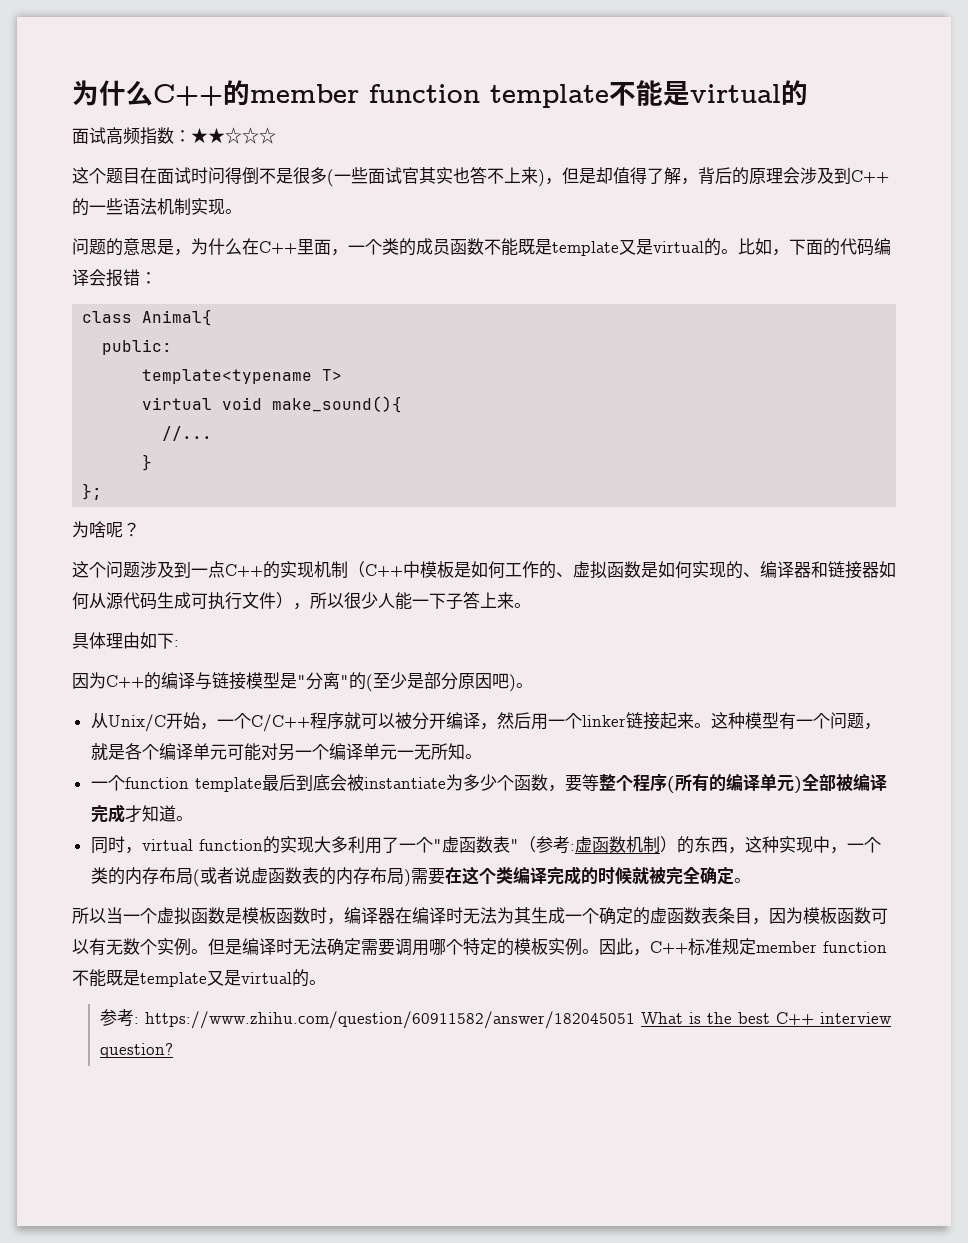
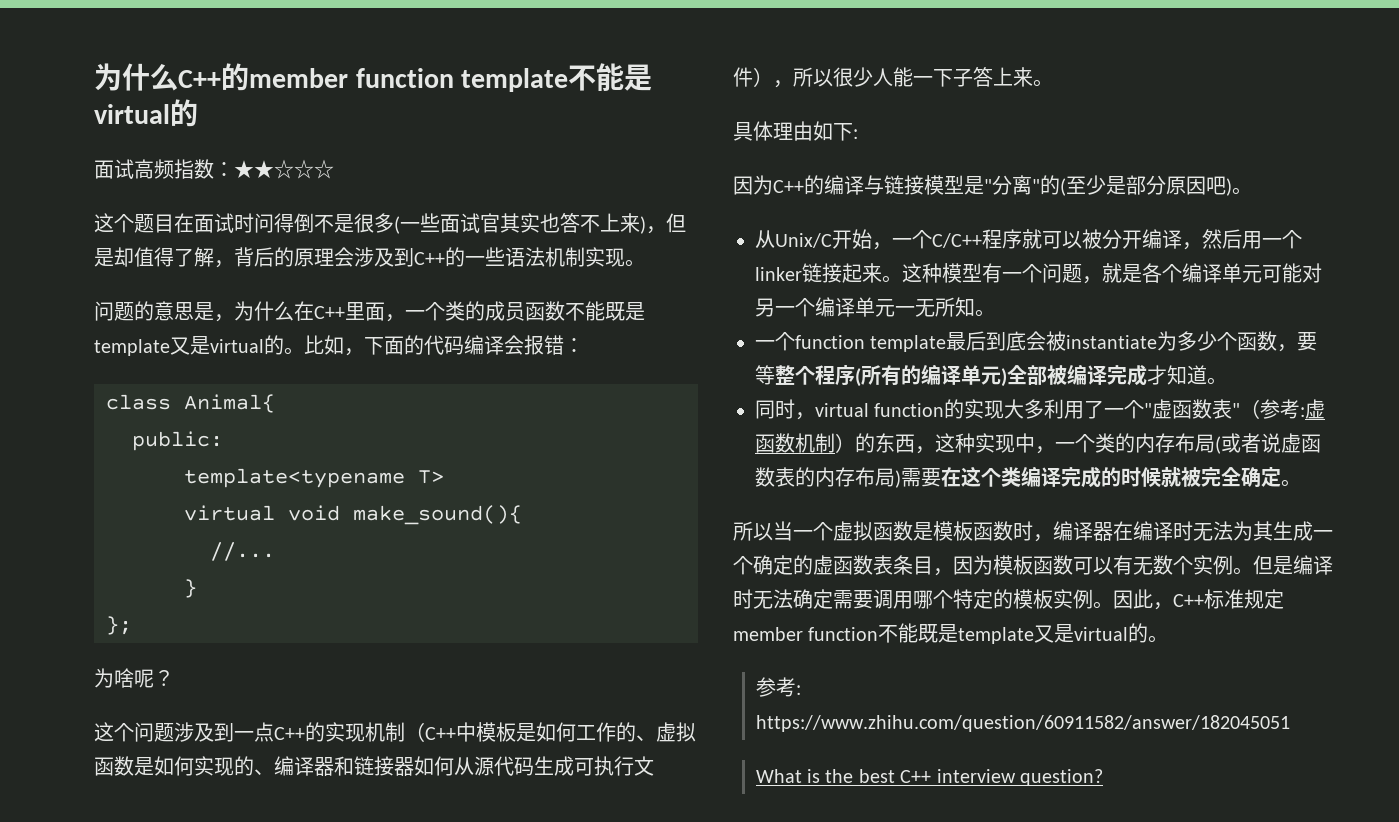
- 参考: https://www.zhihu.com/question/60911582/answer/182045051 What is the best C++ interview question?
+ 参考: https://www.zhihu.com/question/60911582/answer/182045051
+ What is the best C++ interview question?

